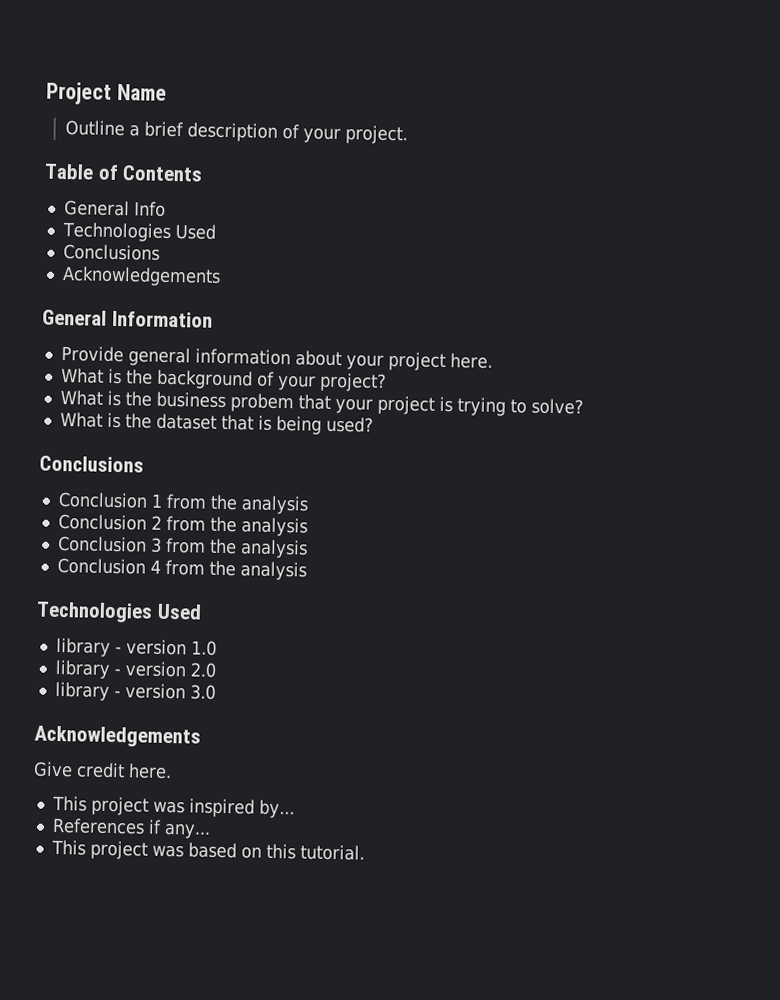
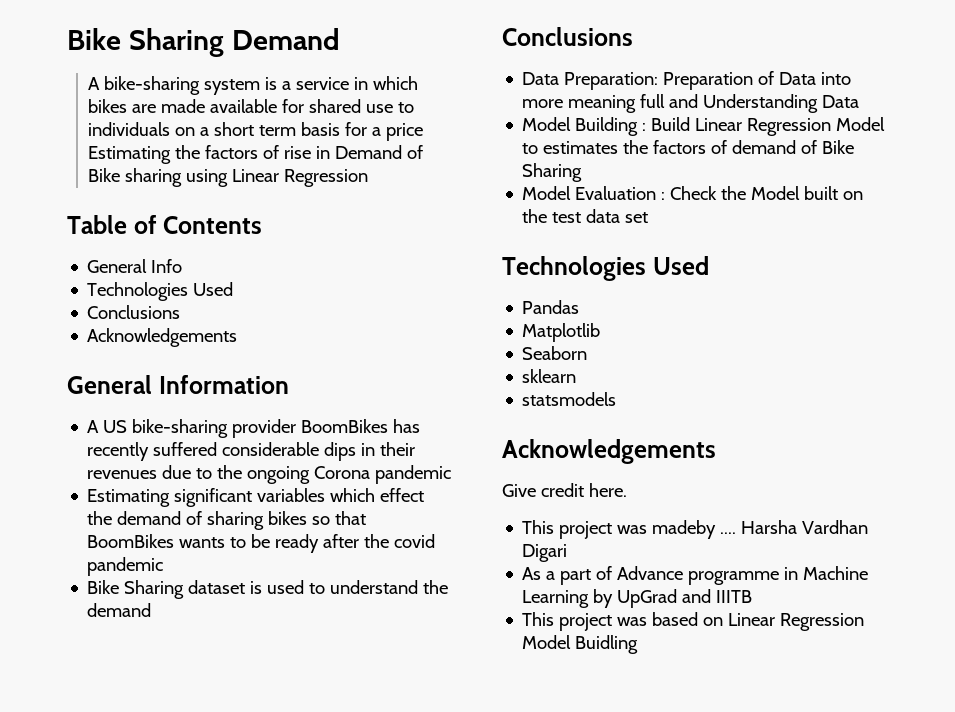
- Project Name
- Outline a brief description of your project.
+ Bike Sharing Demand
+ A bike-sharing system is a service in which bikes are made available for shared use to individuals on a short term basis for a price Estimating the factors of rise in Demand of Bike sharing using Linear Regression
- Provide general information about your project here.
- What is the background of your project?
- What is the business probem that your project is trying to solve?
- What is the dataset that is being used?
+ A US bike-sharing provider BoomBikes has recently suffered considerable dips in their revenues due to the ongoing Corona pandemic
+ Estimating significant variables which effect the demand of sharing bikes so that BoomBikes wants to be ready after the covid pandemic
+ Bike Sharing dataset is used to understand the demand
  Conclusions
- Conclusion 1 from the analysis
- Conclusion 2 from the analysis
- Conclusion 3 from the analysis
- Conclusion 4 from the analysis
+ Data Preparation: Preparation of Data into more meaning full and Understanding Data
+ Model Building : Build Linear Regression Model to estimates the factors of demand of Bike Sharing
+ Model Evaluation : Check the Model built on the test data set
  Technologies Used
- library - version 1.0
- library - version 2.0
- library - version 3.0
+ Pandas
+ Matplotlib
+ Seaborn
+ sklearn
+ statsmodels
- This project was inspired by...
- References if any...
+ This project was madeby .... Harsha Vardhan Digari
+ As a part of Advance programme in Machine Learning by UpGrad and IIITB
- This project was based on this tutorial.
+ This project was based on Linear Regression Model Buidling

